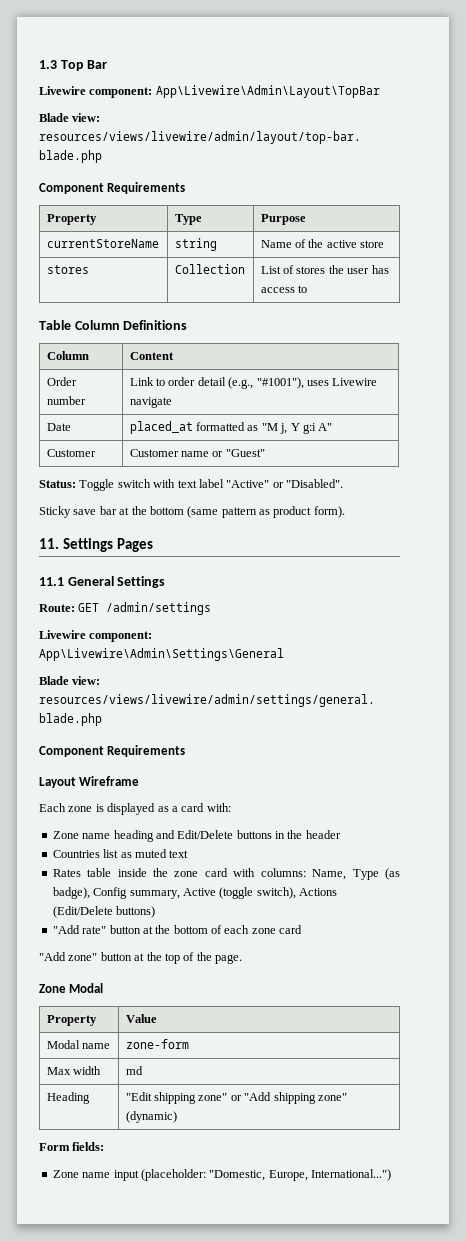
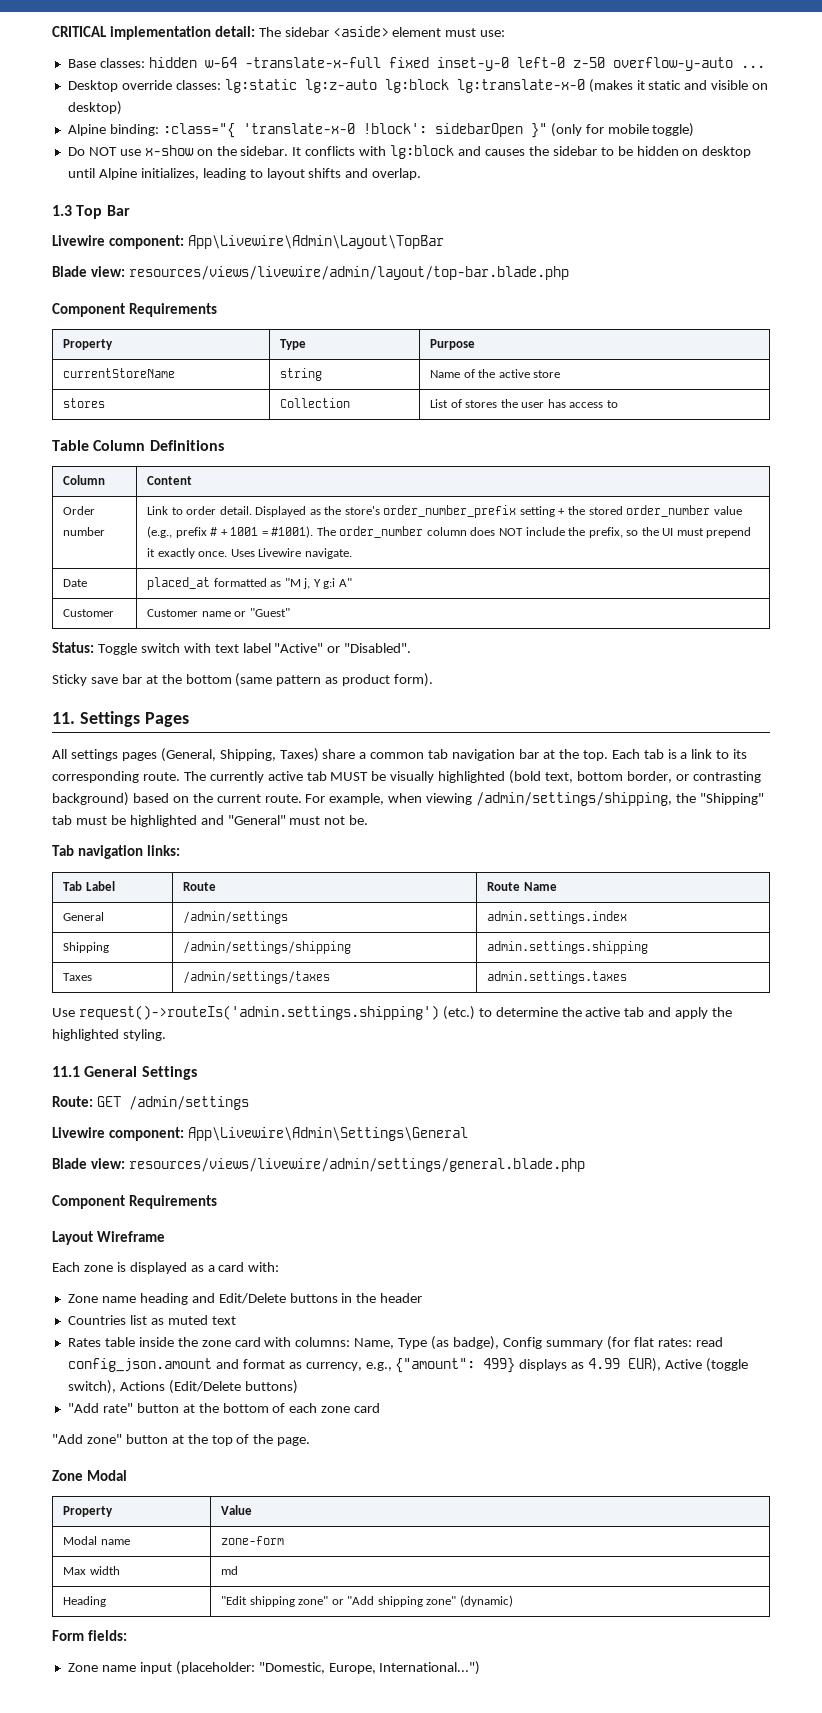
+ CRITICAL implementation detail: The sidebar <aside> element must use:
+ Base classes: hidden w-64 -translate-x-full fixed inset-y-0 left-0 z-50 overflow-y-auto ...
+ Desktop override classes: lg:static lg:z-auto lg:block lg:translate-x-0 (makes it static and visible on desktop)
+ Alpine binding: :class="{ 'translate-x-0 !block': sidebarOpen }" (only for mobile toggle)
+ Do NOT use x-show on the sidebar. It conflicts with lg:block and causes the sidebar to be hidden on desktop until Alpine initializes, leading to layout shifts and overlap.
- Link to order detail (e.g., "#1001"), uses Livewire navigate
+ Link to order detail. Displayed as the store's order_number_prefix setting + the stored order_number value (e.g., prefix # + 1001 = #1001). The order_number column does NOT include the prefix, so the UI must prepend it exactly once. Uses Livewire navigate.
+ All settings pages (General, Shipping, Taxes) share a common tab navigation bar at the top. Each tab is a link to its corresponding route. The currently active tab MUST be visually highlighted (bold text, bottom border, or contrasting background) based on the current route. For example, when viewing /admin/settings/shipping, the "Shipping" tab must be highlighted and "General" must not be.
+ Tab navigation links:
+ Tab Label | Route | Route Name
+ General | /admin/settings | admin.settings.index
+ Shipping | /admin/settings/shipping | admin.settings.shipping
+ Taxes | /admin/settings/taxes | admin.settings.taxes
+ Use request()->routeIs('admin.settings.shipping') (etc.) to determine the active tab and apply the highlighted styling.
- Rates table inside the zone card with columns: Name, Type (as badge), Config summary, Active (toggle switch), Actions (Edit/Delete buttons)
+ Rates table inside the zone card with columns: Name, Type (as badge), Config summary (for flat rates: read config_json.amount and format as currency, e.g., {"amount": 499} displays as 4.99 EUR), Active (toggle switch), Actions (Edit/Delete buttons)

